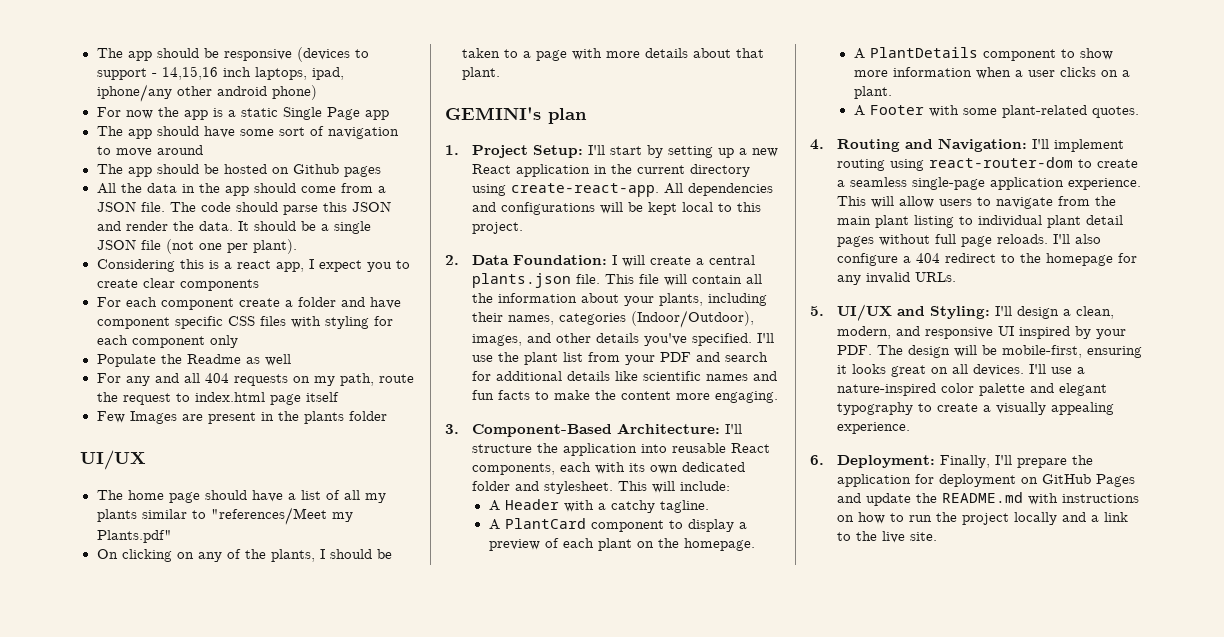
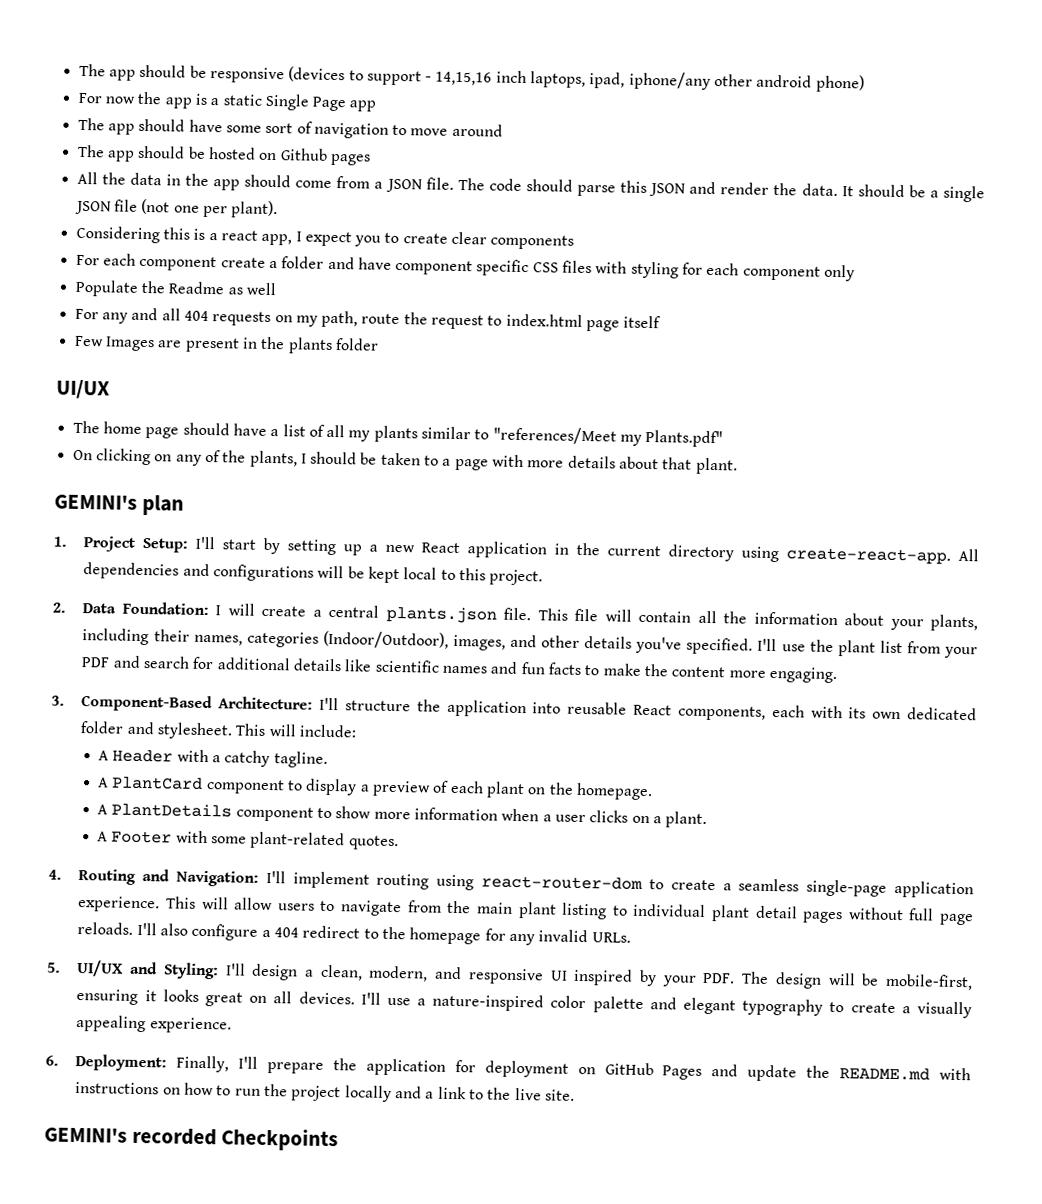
+ GEMINI's recorded Checkpoints

